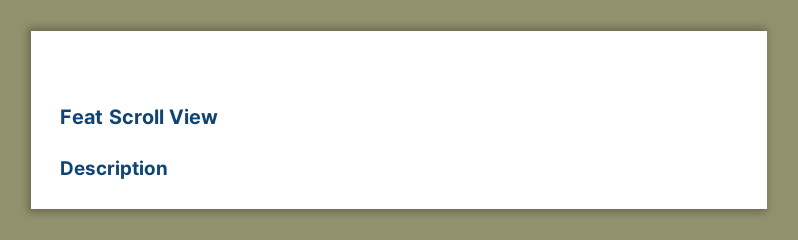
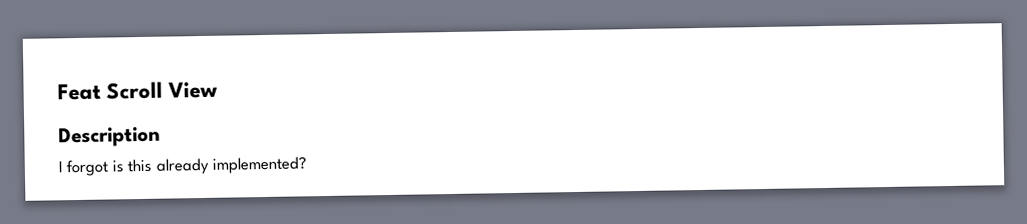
+ I forgot is this already implemented?

